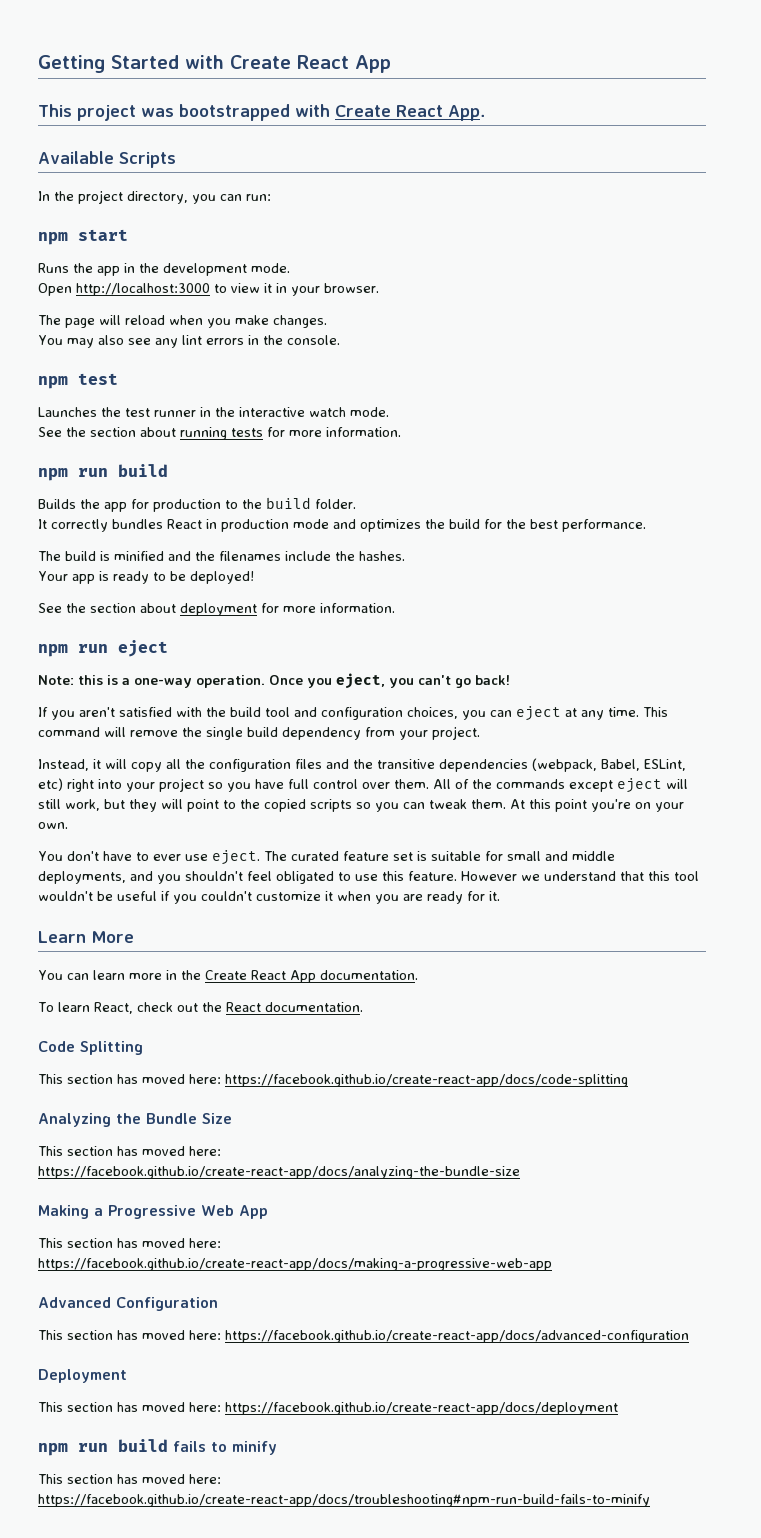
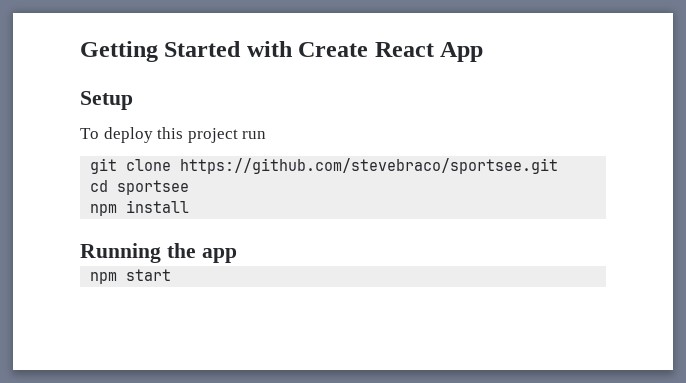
- This project was bootstrapped with Create React App.
- Available Scripts
- In the project directory, you can run:
+ Setup
+ To deploy this project run
+ git clone https://github.com/stevebraco/sportsee.git
+ cd sportsee
+ npm install
+ Running the app
  npm start
- Runs the app in the development mode.
- Open http://localhost:3000 to view it in your browser.
- The page will reload when you make changes.
- You may also see any lint errors in the console.
- npm test
- Launches the test runner in the interactive watch mode.
- See the section about running tests for more information.
- npm run build
- Builds the app for production to the build folder.
- It correctly bundles React in production mode and optimizes the build for the best performance.
- The build is minified and the filenames include the hashes.
- Your app is ready to be deployed!
- See the section about deployment for more information.
- npm run eject
- Note: this is a one-way operation. Once you eject, you can't go back!
- If you aren't satisfied with the build tool and configuration choices, you can eject at any time. This command will remove the single build dependency from your project.
- Instead, it will copy all the configuration files and the transitive dependencies (webpack, Babel, ESLint, etc) right into your project so you have full control over them. All of the commands except eject will still work, but they will point to the copied scripts so you can tweak them. At this point you're on your own.
- You don't have to ever use eject. The curated feature set is suitable for small and middle deployments, and you shouldn't feel obligated to use this feature. However we understand that this tool wouldn't be useful if you couldn't customize it when you are ready for it.
- Learn More
- You can learn more in the Create React App documentation.
- To learn React, check out the React documentation.
- Code Splitting
- This section has moved here: https://facebook.github.io/create-react-app/docs/code-splitting
- Analyzing the Bundle Size
- This section has moved here: https://facebook.github.io/create-react-app/docs/analyzing-the-bundle-size
- Making a Progressive Web App
- This section has moved here: https://facebook.github.io/create-react-app/docs/making-a-progressive-web-app
- Advanced Configuration
- This section has moved here: https://facebook.github.io/create-react-app/docs/advanced-configuration
- Deployment
- This section has moved here: https://facebook.github.io/create-react-app/docs/deployment
- npm run build fails to minify
- This section has moved here: https://facebook.github.io/create-react-app/docs/troubleshooting#npm-run-build-fails-to-minify

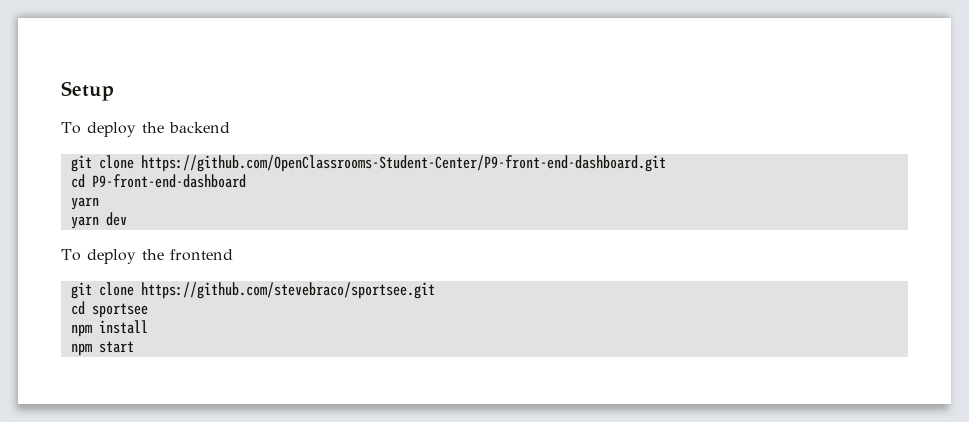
- Getting Started with Create React App
  Setup
- To deploy this project run
+ To deploy the backend
+ git clone https://github.com/OpenClassrooms-Student-Center/P9-front-end-dashboard.git
+ cd P9-front-end-dashboard
+ yarn
+ yarn dev
+ To deploy the frontend
- Running the app

